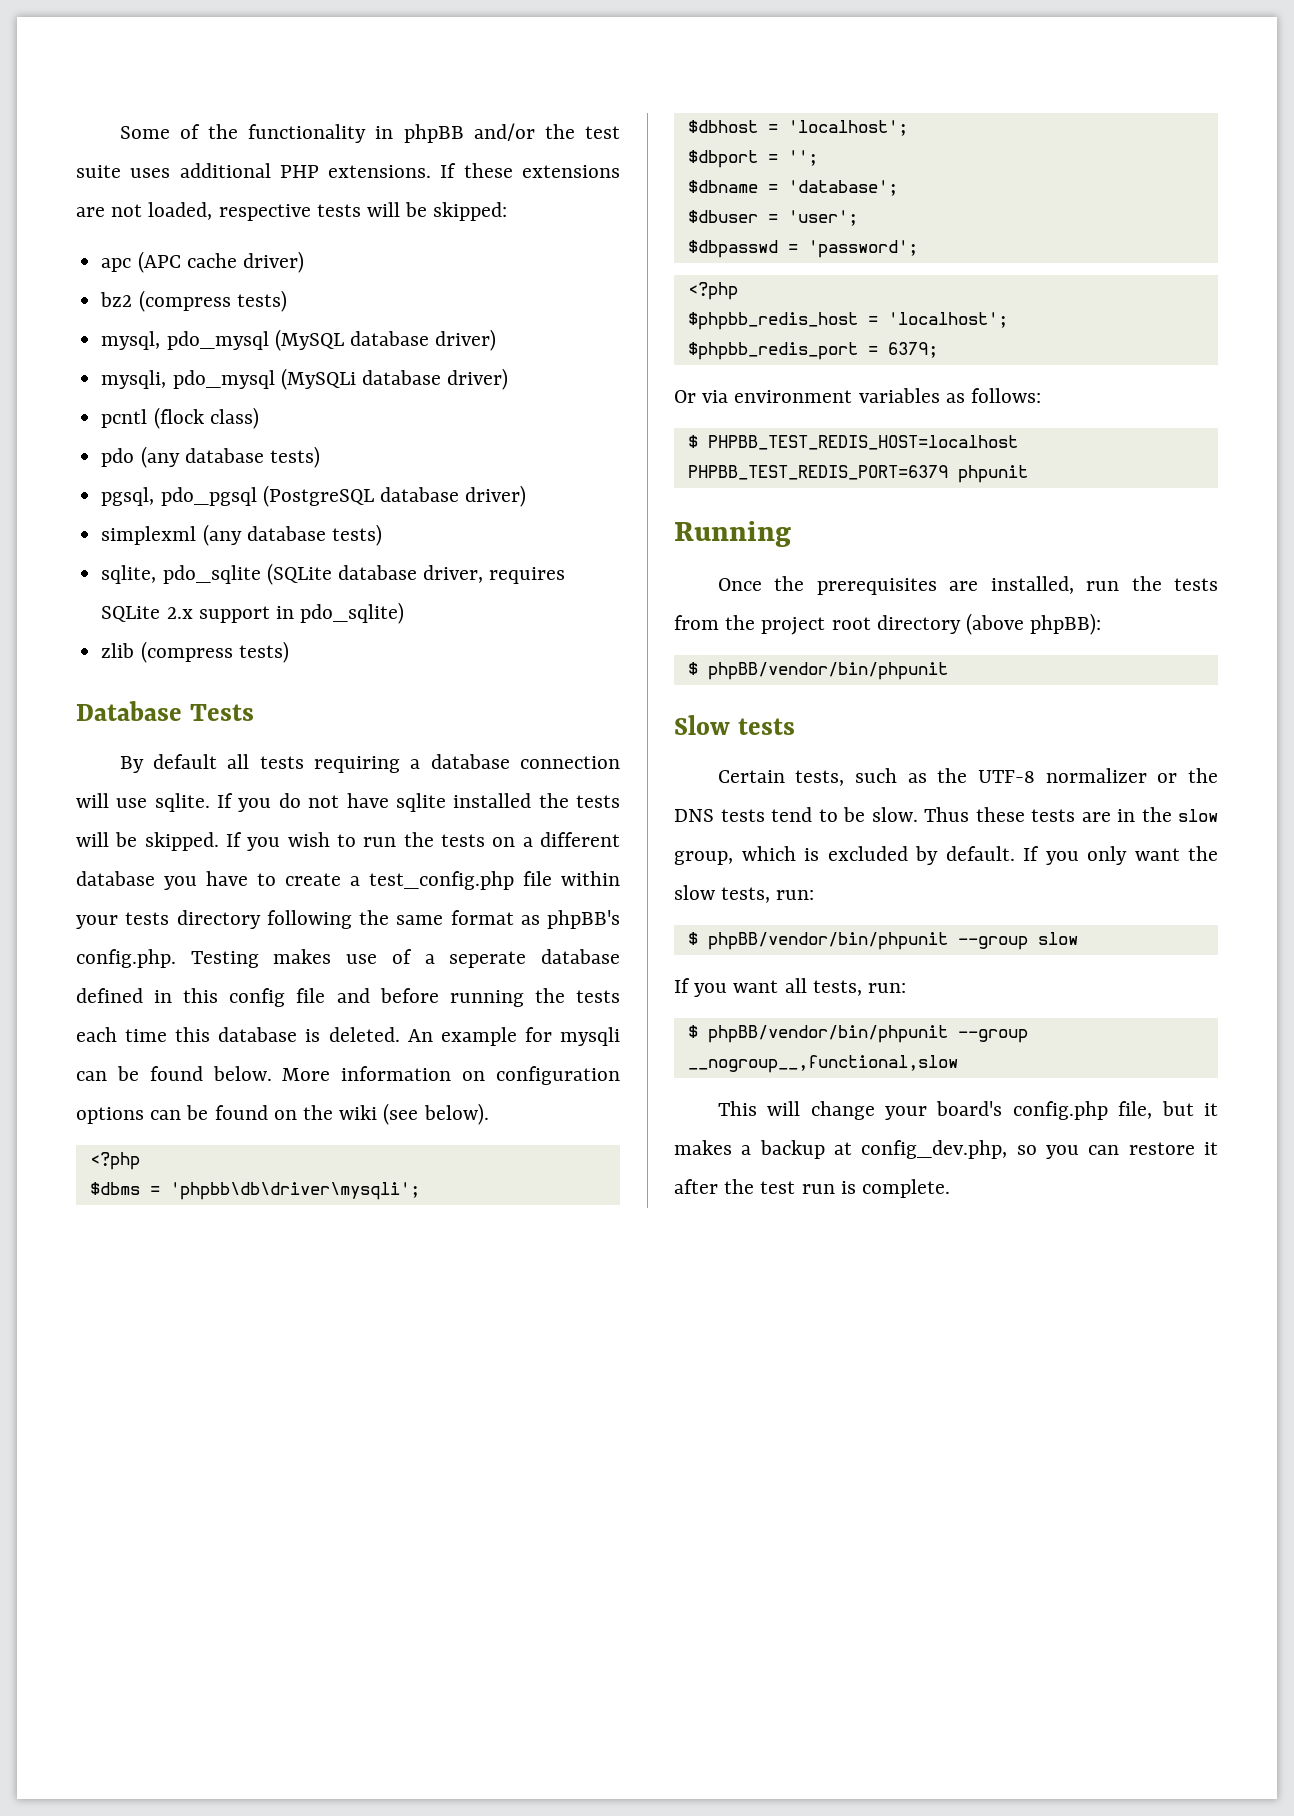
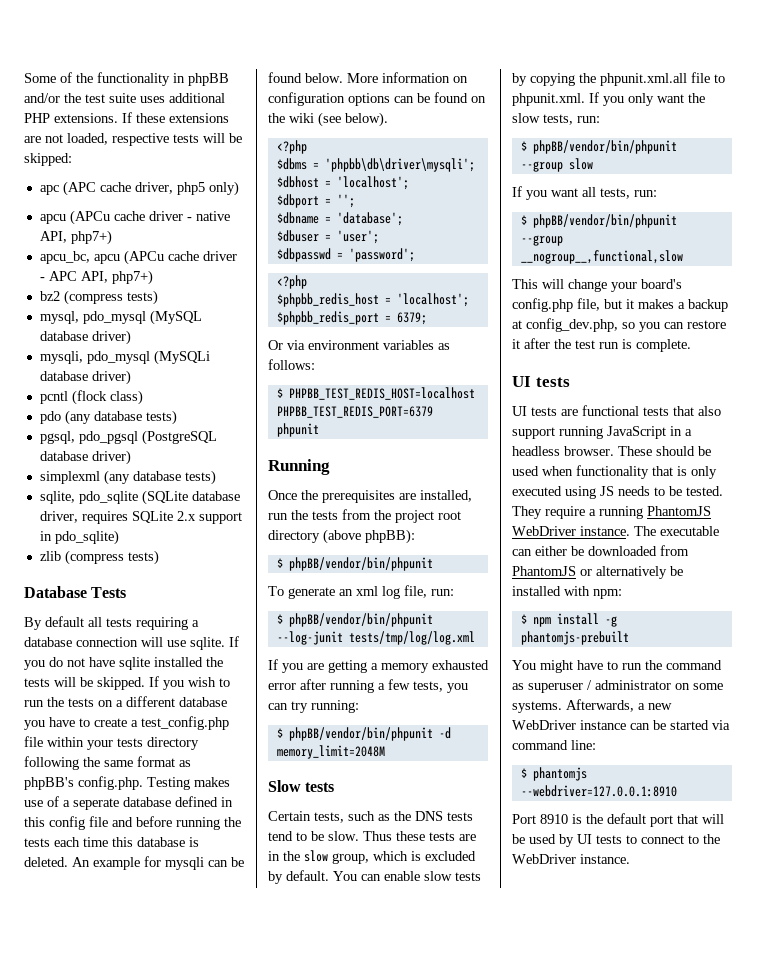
- apc (APC cache driver)
+ apc (APC cache driver, php5 only)
+ apcu (APCu cache driver - native API, php7+)
+ apcu_bc, apcu (APCu cache driver - APC API, php7+)
+ To generate an xml log file, run:
+ $ phpBB/vendor/bin/phpunit --log-junit tests/tmp/log/log.xml
+ If you are getting a memory exhausted error after running a few tests, you can try running:
+ $ phpBB/vendor/bin/phpunit -d memory_limit=2048M
- Certain tests, such as the UTF-8 normalizer or the DNS tests tend to be slow.
+ Certain tests, such as the DNS tests tend to be slow.
- If you only want the slow tests, run:
+ You can enable slow tests by copying the phpunit.xml.all file to phpunit.xml. If you only want the slow tests, run:
  This will change your board's config.php file, but it makes a backup at config_dev.php, so you can restore it after the test run is complete.
+ UI tests
+ UI tests are functional tests that also support running JavaScript in a headless browser. These should be used when functionality that is only executed using JS needs to be tested. They require a running PhantomJS WebDriver instance. The executable can either be downloaded from PhantomJS or alternatively be installed with npm:
+ $ npm install -g phantomjs-prebuilt
+ You might have to run the command as superuser / administrator on some systems. Afterwards, a new WebDriver instance can be started via command line:
+ $ phantomjs --webdriver=127.0.0.1:8910
+ Port 8910 is the default port that will be used by UI tests to connect to the WebDriver instance.

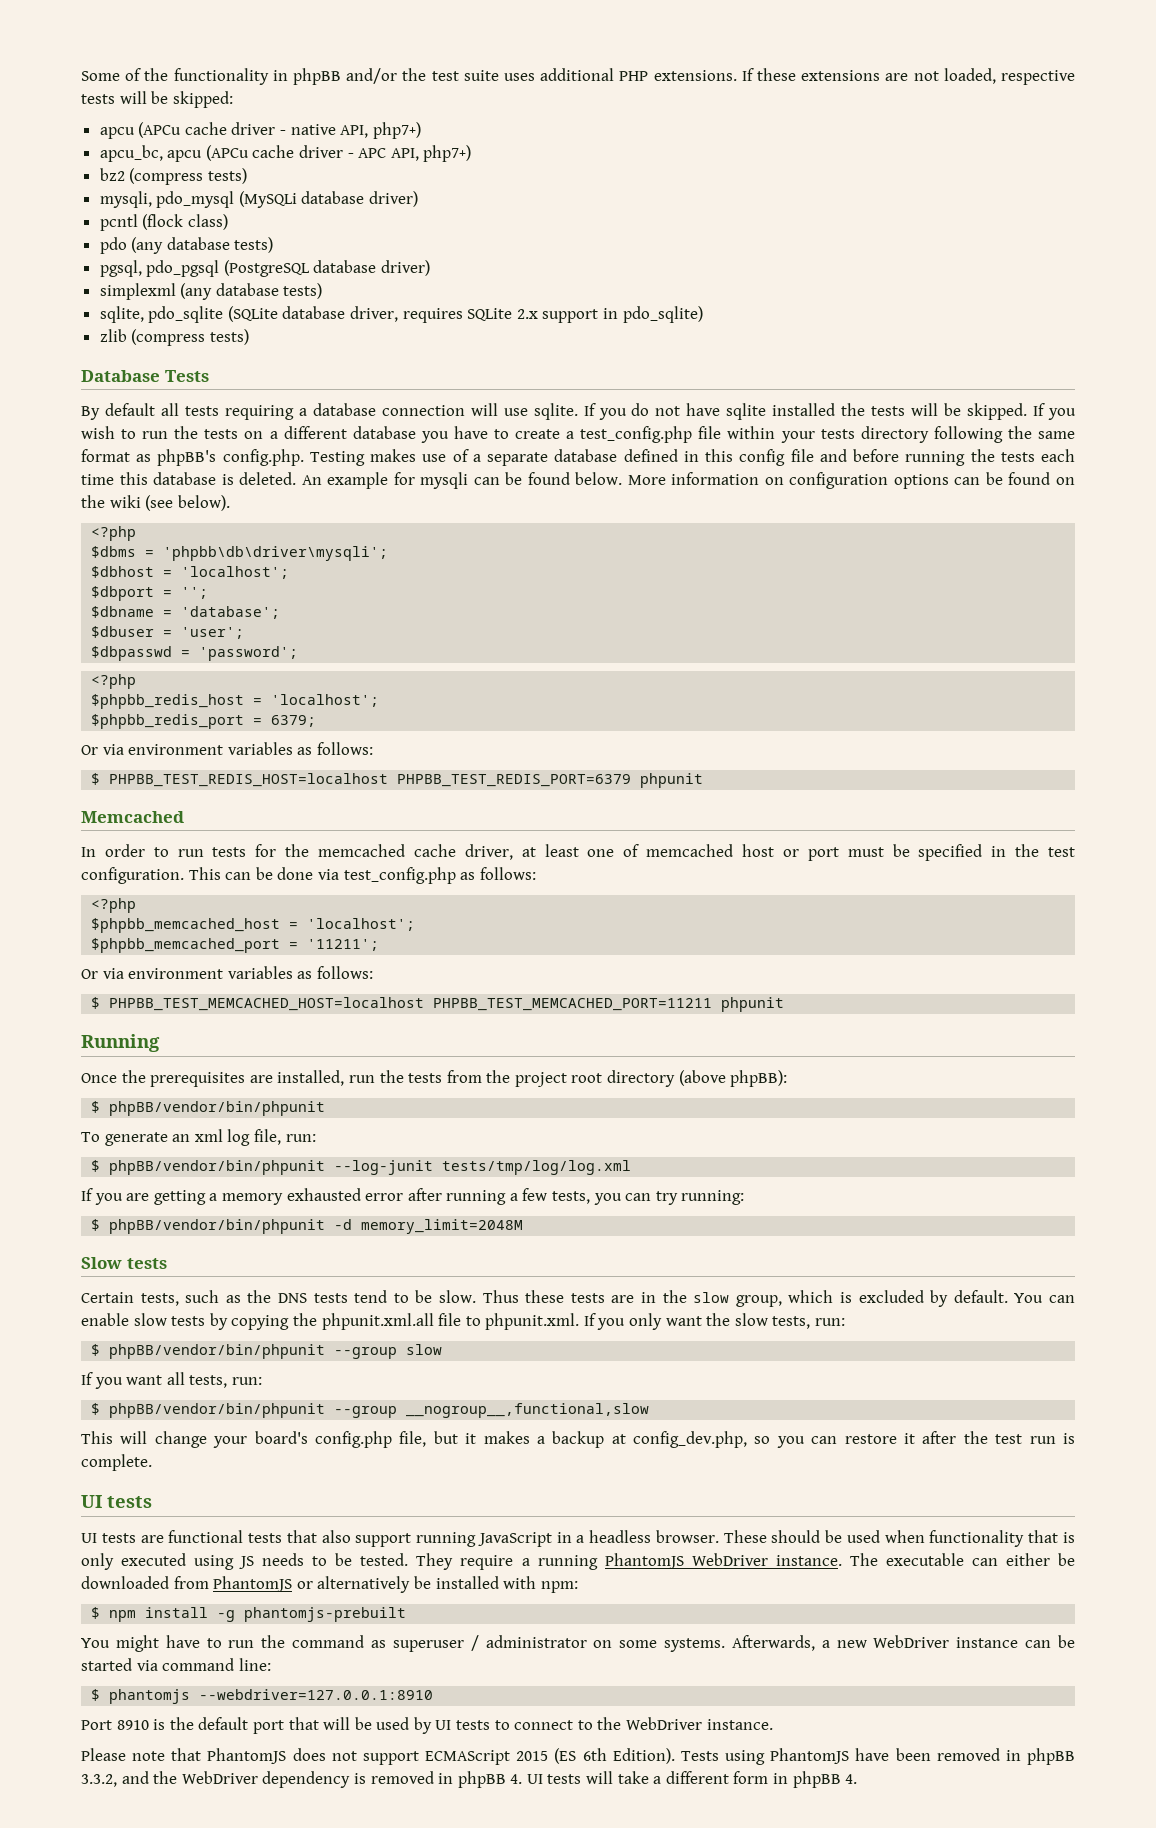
- apc (APC cache driver, php5 only)
- mysql, pdo_mysql (MySQL database driver)
- If you wish to run the tests on a different database you have to create a test_config.php file within your tests directory following the same format as phpBB's config.php. Testing makes use of a seperate database defined in this config file and before running the tests each time this database is deleted.
+ If you wish to run the tests on a different database you have to create a test_config.php file within your tests directory following the same format as phpBB's config.php. Testing makes use of a separate database defined in this config file and before running the tests each time this database is deleted.
+ Memcached
+ In order to run tests for the memcached cache driver, at least one of memcached host or port must be specified in the test configuration. This can be done via test_config.php as follows:
+ <?php
+ $phpbb_memcached_host = 'localhost';
+ $phpbb_memcached_port = '11211';
+ Or via environment variables as follows:
+ $ PHPBB_TEST_MEMCACHED_HOST=localhost PHPBB_TEST_MEMCACHED_PORT=11211 phpunit
+ Please note that PhantomJS does not support ECMAScript 2015 (ES 6th Edition). Tests using PhantomJS have been removed in phpBB 3.3.2, and the WebDriver dependency is removed in phpBB 4. UI tests will take a different form in phpBB 4.

